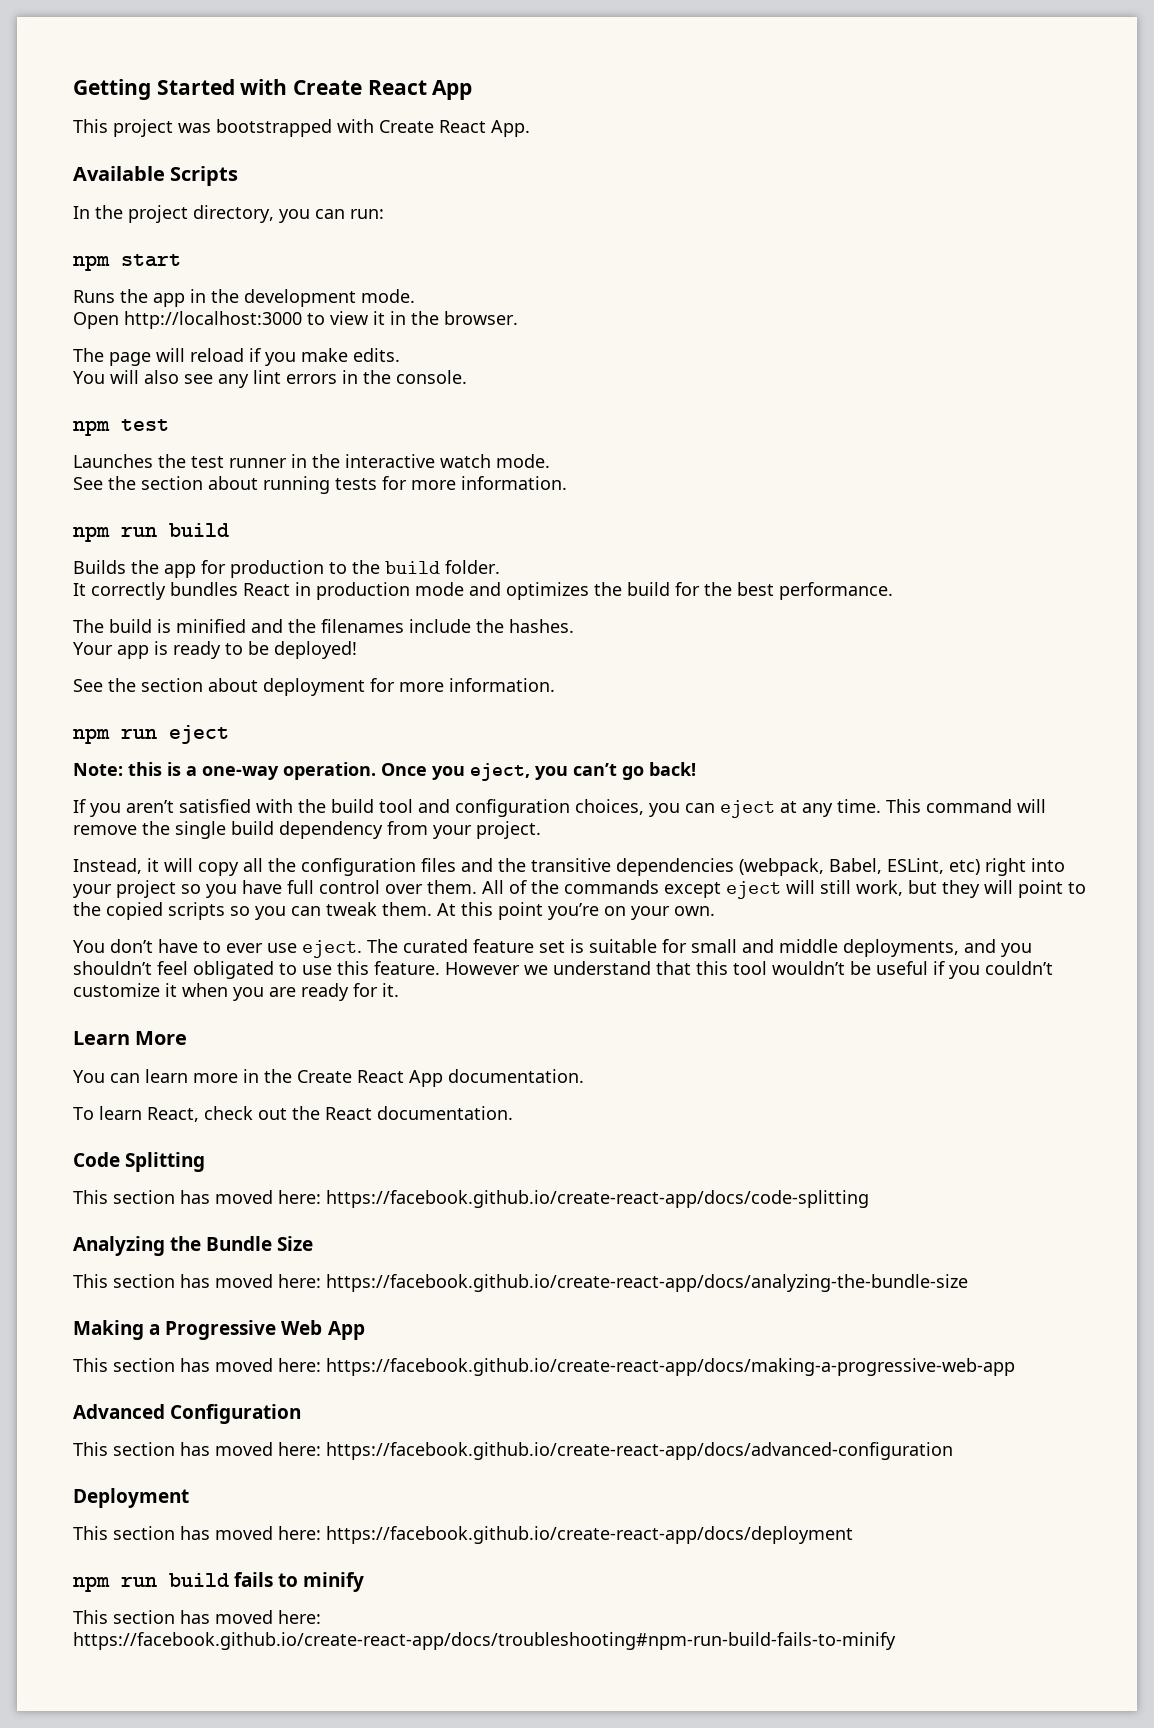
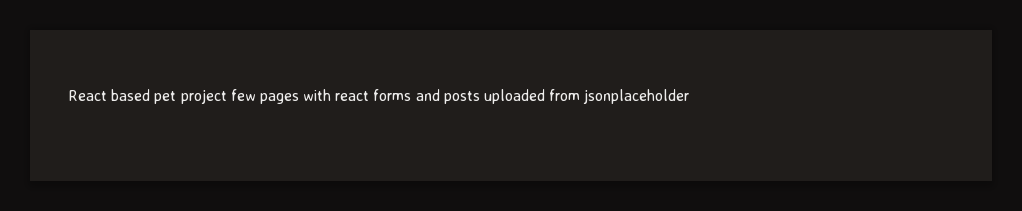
- Getting Started with Create React App
- This project was bootstrapped with Create React App.
- Available Scripts
- In the project directory, you can run:
- npm start
- Runs the app in the development mode.
- Open http://localhost:3000 to view it in the browser.
- The page will reload if you make edits.
- You will also see any lint errors in the console.
- npm test
- Launches the test runner in the interactive watch mode.
- See the section about running tests for more information.
- npm run build
- Builds the app for production to the build folder.
- It correctly bundles React in production mode and optimizes the build for the best performance.
- The build is minified and the filenames include the hashes.
- Your app is ready to be deployed!
- See the section about deployment for more information.
- npm run eject
- Note: this is a one-way operation. Once you eject, you can’t go back!
- If you aren’t satisfied with the build tool and configuration choices, you can eject at any time. This command will remove the single build dependency from your project.
- Instead, it will copy all the configuration files and the transitive dependencies (webpack, Babel, ESLint, etc) right into your project so you have full control over them. All of the commands except eject will still work, but they will point to the copied scripts so you can tweak them. At this point you’re on your own.
- You don’t have to ever use eject. The curated feature set is suitable for small and middle deployments, and you shouldn’t feel obligated to use this feature. However we understand that this tool wouldn’t be useful if you couldn’t customize it when you are ready for it.
- Learn More
- You can learn more in the Create React App documentation.
- To learn React, check out the React documentation.
- Code Splitting
- This section has moved here: https://facebook.github.io/create-react-app/docs/code-splitting
- Analyzing the Bundle Size
- This section has moved here: https://facebook.github.io/create-react-app/docs/analyzing-the-bundle-size
- Making a Progressive Web App
- This section has moved here: https://facebook.github.io/create-react-app/docs/making-a-progressive-web-app
- Advanced Configuration
- This section has moved here: https://facebook.github.io/create-react-app/docs/advanced-configuration
- Deployment
- This section has moved here: https://facebook.github.io/create-react-app/docs/deployment
- npm run build fails to minify
- This section has moved here: https://facebook.github.io/create-react-app/docs/troubleshooting#npm-run-build-fails-to-minify
+ React based pet project few pages with react forms and posts uploaded from jsonplaceholder

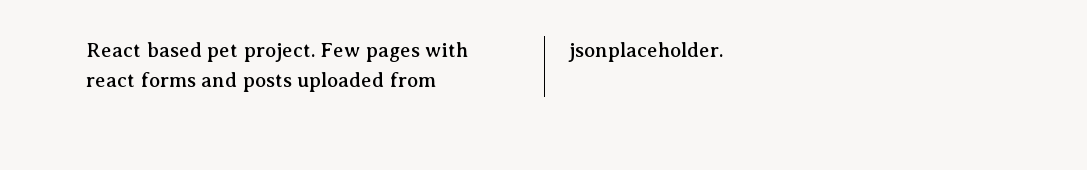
- React based pet project few pages with react forms and posts uploaded from jsonplaceholder
+ React based pet project. Few pages with react forms and posts uploaded from jsonplaceholder.

